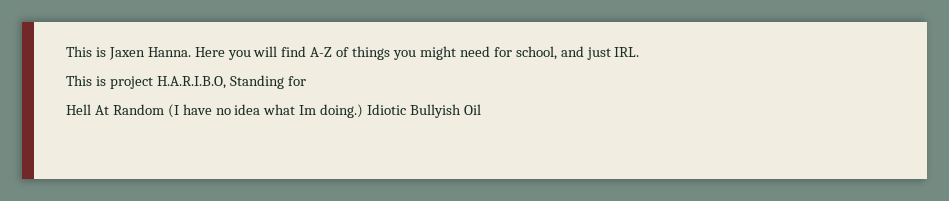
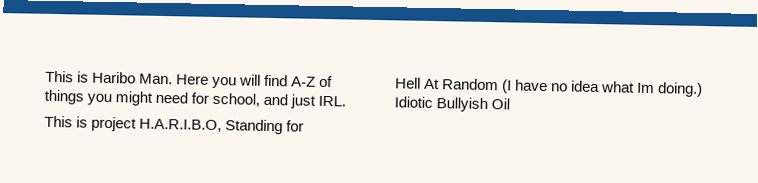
- This is Jaxen Hanna. Here you will find A-Z of things you might need for school, and just IRL.
+ This is Haribo Man. Here you will find A-Z of things you might need for school, and just IRL.

